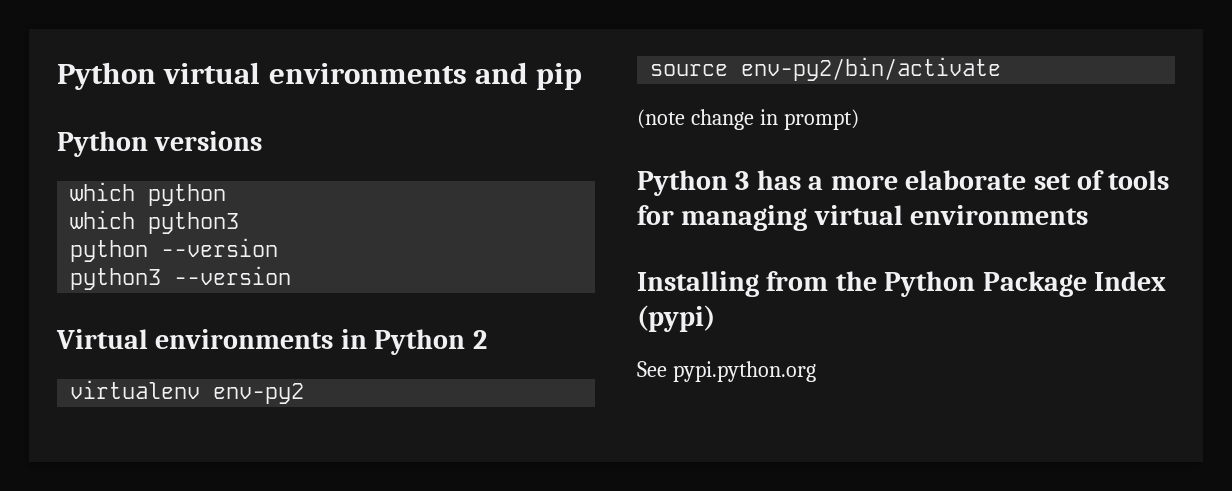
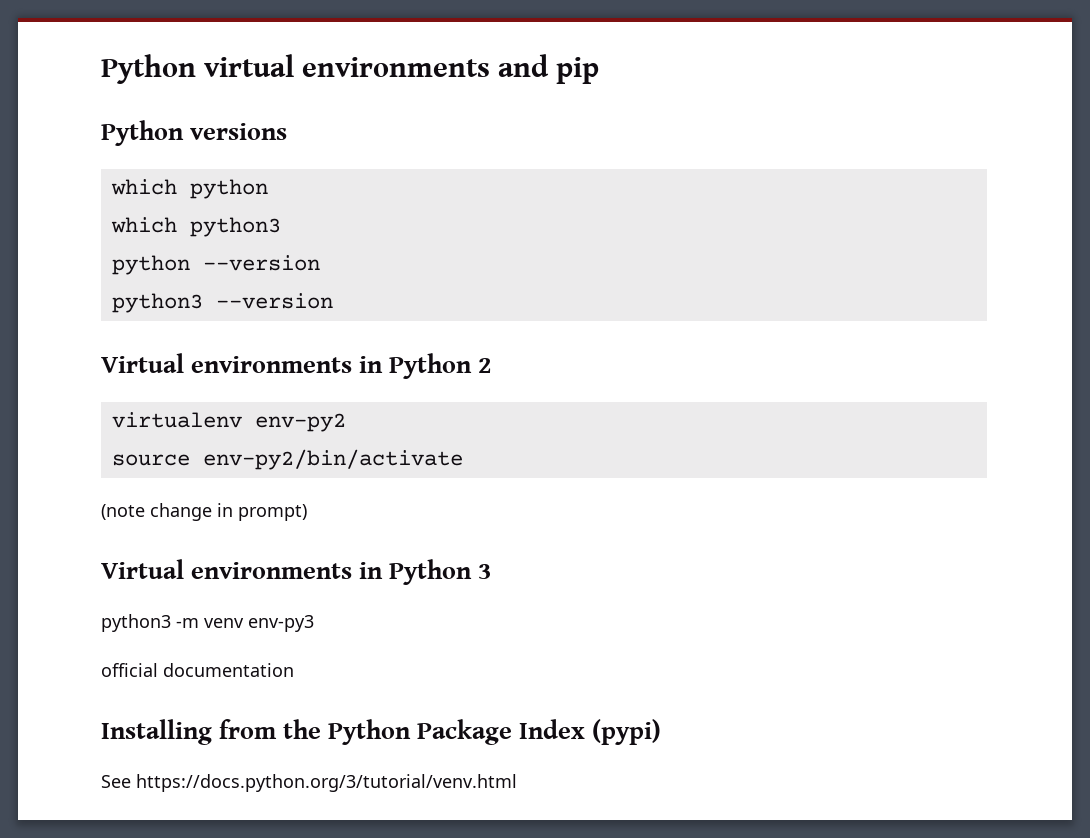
- Python 3 has a more elaborate set of tools for managing virtual environments
+ Virtual environments in Python 3
+ python3 -m venv env-py3
+ official documentation
- See pypi.python.org
+ See https://docs.python.org/3/tutorial/venv.html

